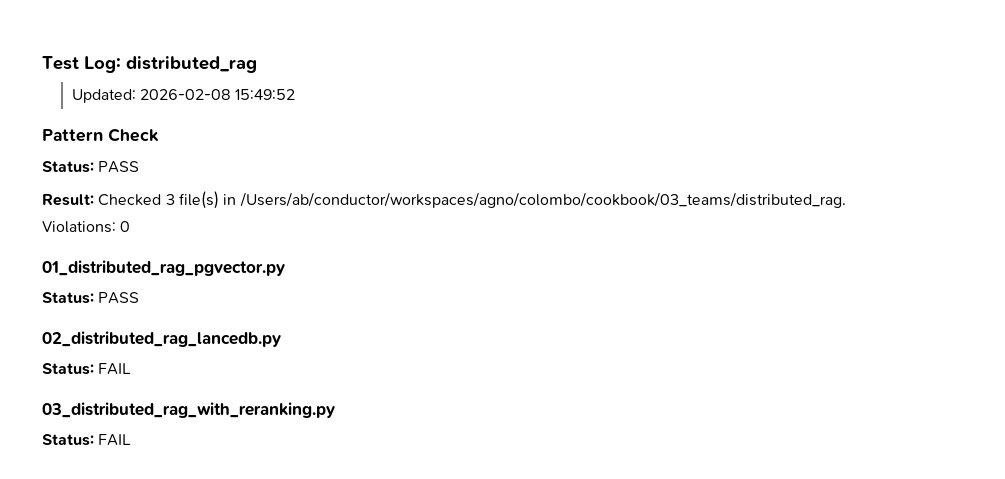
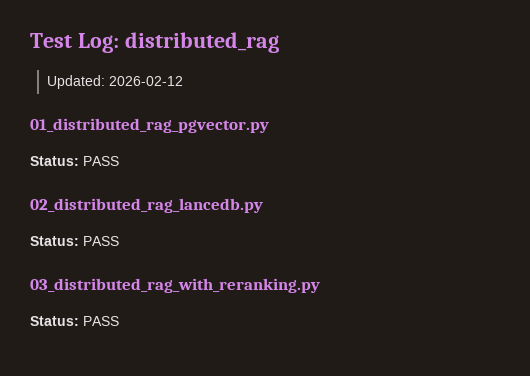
- Updated: 2026-02-08 15:49:52
- Pattern Check
- Status: PASS
- Result: Checked 3 file(s) in /Users/ab/conductor/workspaces/agno/colombo/cookbook/03_teams/distributed_rag. Violations: 0
+ Updated: 2026-02-12
  02_distributed_rag_lancedb.py
- Status: FAIL
+ Status: PASS
  03_distributed_rag_with_reranking.py
- Status: FAIL
+ Status: PASS

